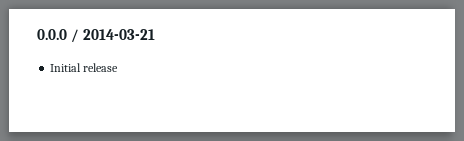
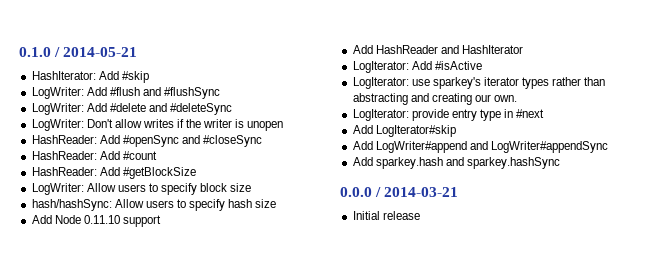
+ 0.1.0 / 2014-05-21
+ HashIterator: Add #skip
+ LogWriter: Add #flush and #flushSync
+ LogWriter: Add #delete and #deleteSync
+ LogWriter: Don't allow writes if the writer is unopen
+ HashReader: Add #openSync and #closeSync
+ HashReader: Add #count
+ HashReader: Add #getBlockSize
+ LogWriter: Allow users to specify block size
+ hash/hashSync: Allow users to specify hash size
+ Add Node 0.11.10 support
+ Add HashReader and HashIterator
+ LogIterator: Add #isActive
+ LogIterator: use sparkey's iterator types rather than abstracting and creating our own.
+ LogIterator: provide entry type in #next
+ Add LogIterator#skip
+ Add LogWriter#append and LogWriter#appendSync
+ Add sparkey.hash and sparkey.hashSync

